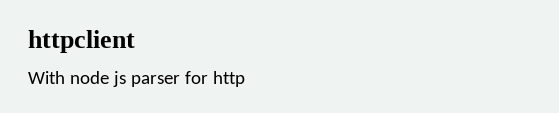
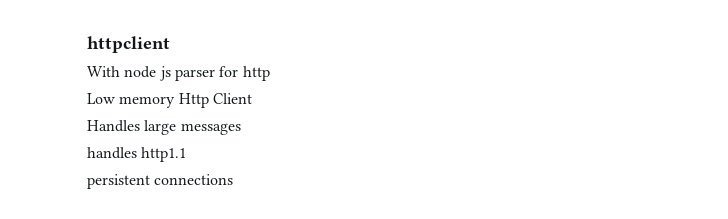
+ Low memory Http Client
+ Handles large messages
+ handles http1.1
+ persistent connections

